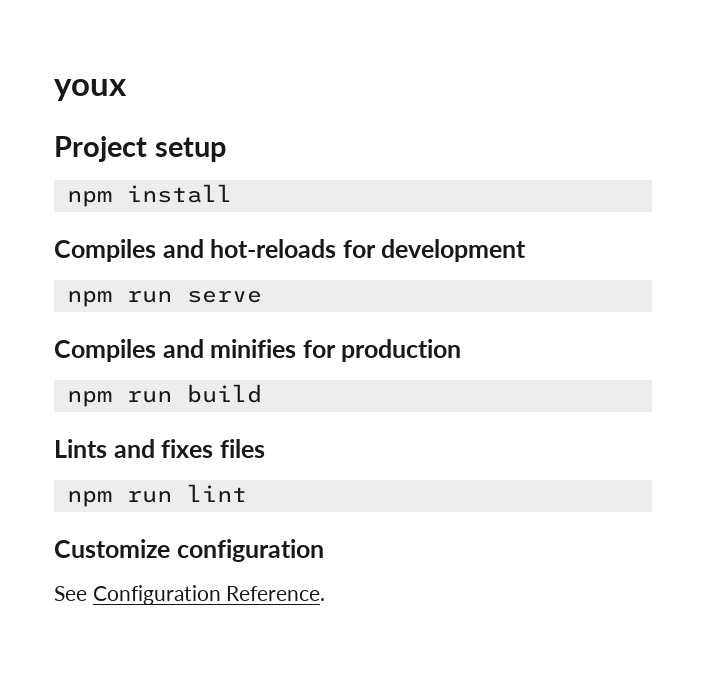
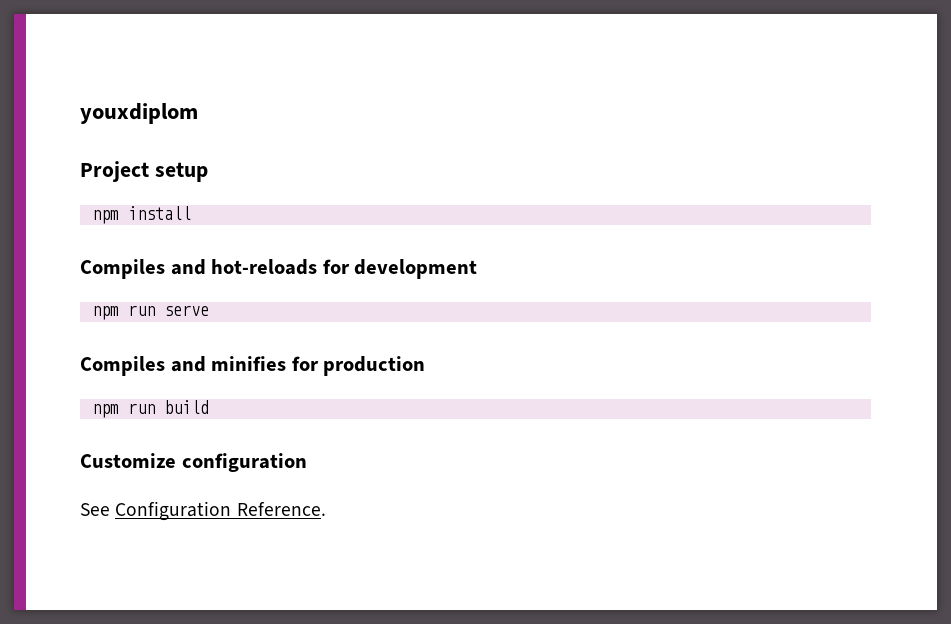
- youx
+ youxdiplom
- Lints and fixes files
- npm run lint

